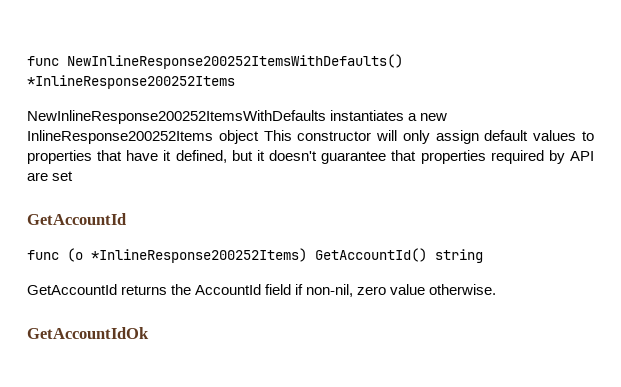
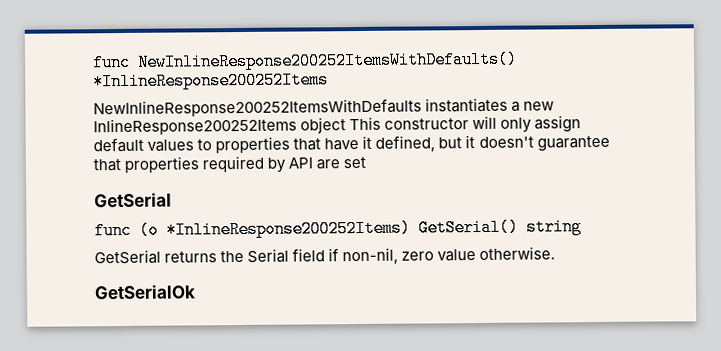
  NewInlineResponse200252ItemsWithDefaults instantiates a new InlineResponse200252Items object This constructor will only assign default values to properties that have it defined, but it doesn't guarantee that properties required by API are set
- GetAccountId
+ GetSerial
- func (o *InlineResponse200252Items) GetAccountId() string
+ func (o *InlineResponse200252Items) GetSerial() string
- GetAccountId returns the AccountId field if non-nil, zero value otherwise.
+ GetSerial returns the Serial field if non-nil, zero value otherwise.
- GetAccountIdOk
+ GetSerialOk

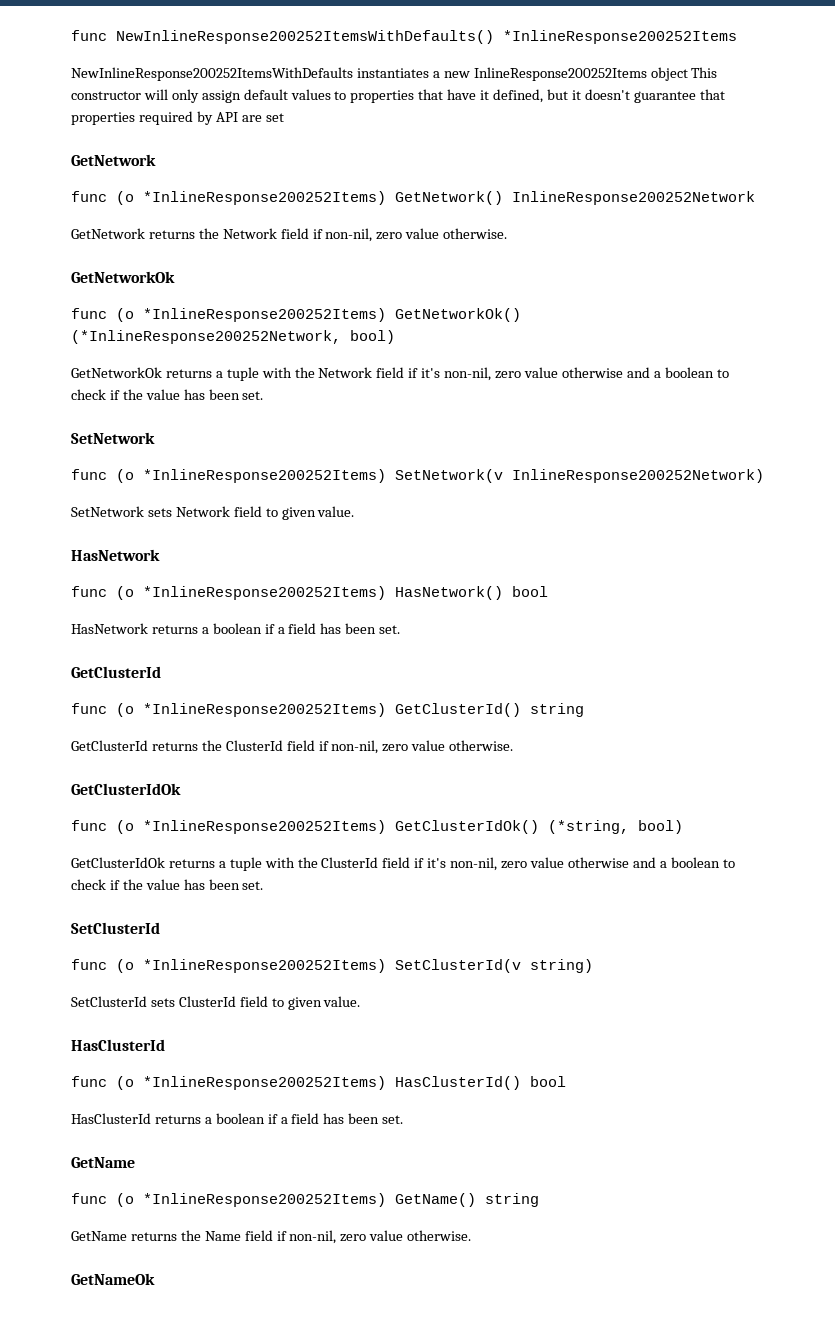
  NewInlineResponse200252ItemsWithDefaults instantiates a new InlineResponse200252Items object This constructor will only assign default values to properties that have it defined, but it doesn't guarantee that properties required by API are set
- GetSerial
- func (o *InlineResponse200252Items) GetSerial() string
- GetSerial returns the Serial field if non-nil, zero value otherwise.
- GetSerialOk
+ GetNetwork
+ func (o *InlineResponse200252Items) GetNetwork() InlineResponse200252Network
+ GetNetwork returns the Network field if non-nil, zero value otherwise.
+ GetNetworkOk
+ func (o *InlineResponse200252Items) GetNetworkOk() (*InlineResponse200252Network, bool)
+ GetNetworkOk returns a tuple with the Network field if it's non-nil, zero value otherwise and a boolean to check if the value has been set.
+ SetNetwork
+ func (o *InlineResponse200252Items) SetNetwork(v InlineResponse200252Network)
+ SetNetwork sets Network field to given value.
+ HasNetwork
+ func (o *InlineResponse200252Items) HasNetwork() bool
+ HasNetwork returns a boolean if a field has been set.
+ GetClusterId
+ func (o *InlineResponse200252Items) GetClusterId() string
+ GetClusterId returns the ClusterId field if non-nil, zero value otherwise.
+ GetClusterIdOk
+ func (o *InlineResponse200252Items) GetClusterIdOk() (*string, bool)
+ GetClusterIdOk returns a tuple with the ClusterId field if it's non-nil, zero value otherwise and a boolean to check if the value has been set.
+ SetClusterId
+ func (o *InlineResponse200252Items) SetClusterId(v string)
+ SetClusterId sets ClusterId field to given value.
+ HasClusterId
+ func (o *InlineResponse200252Items) HasClusterId() bool
+ HasClusterId returns a boolean if a field has been set.
+ GetName
+ func (o *InlineResponse200252Items) GetName() string
+ GetName returns the Name field if non-nil, zero value otherwise.
+ GetNameOk

